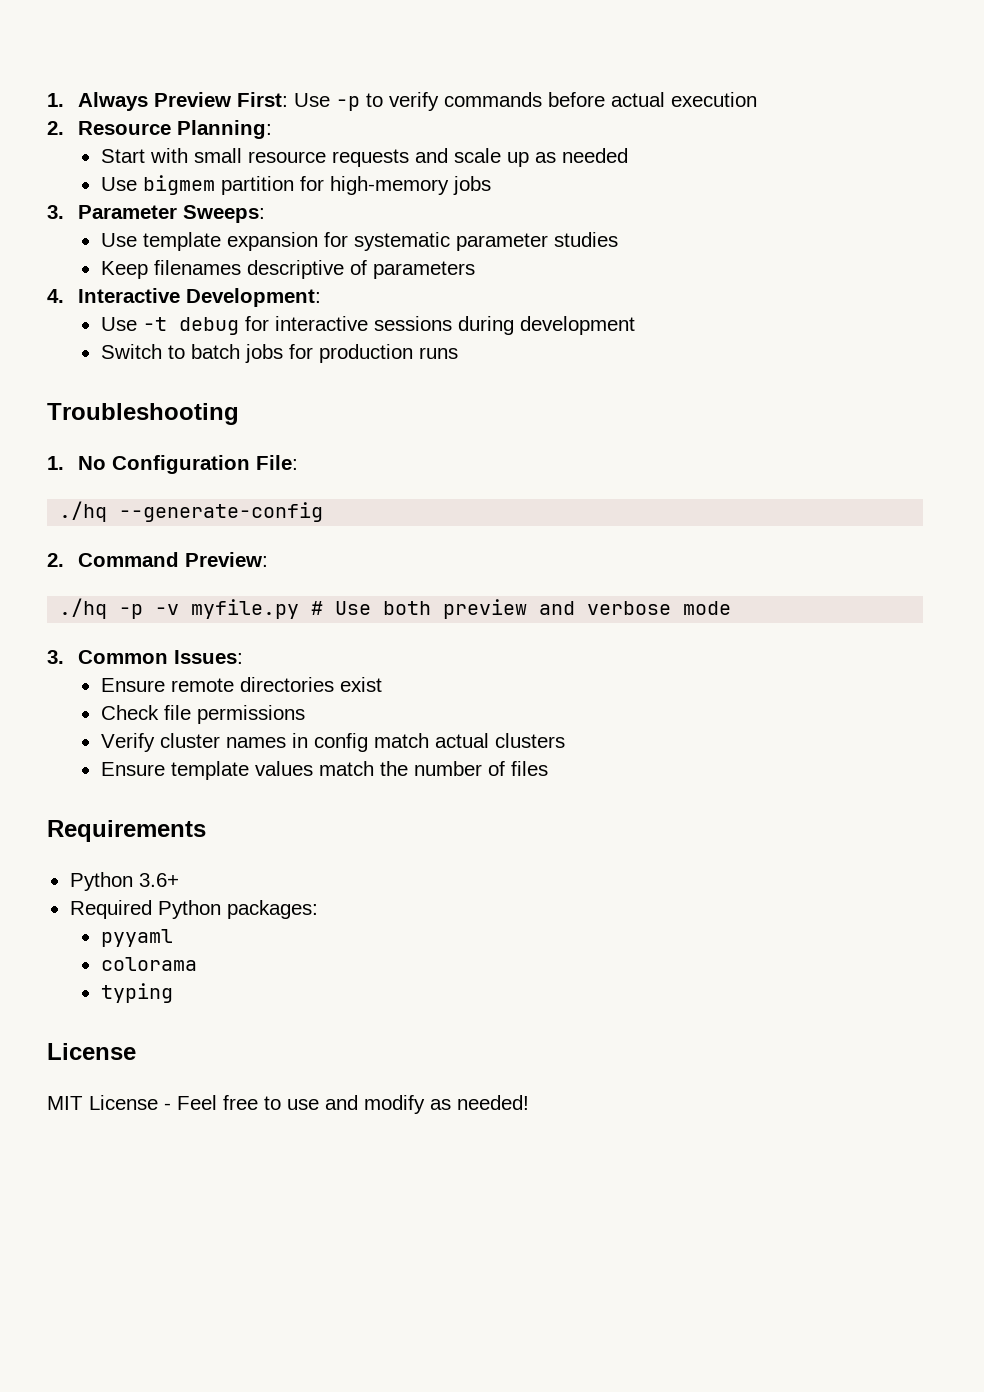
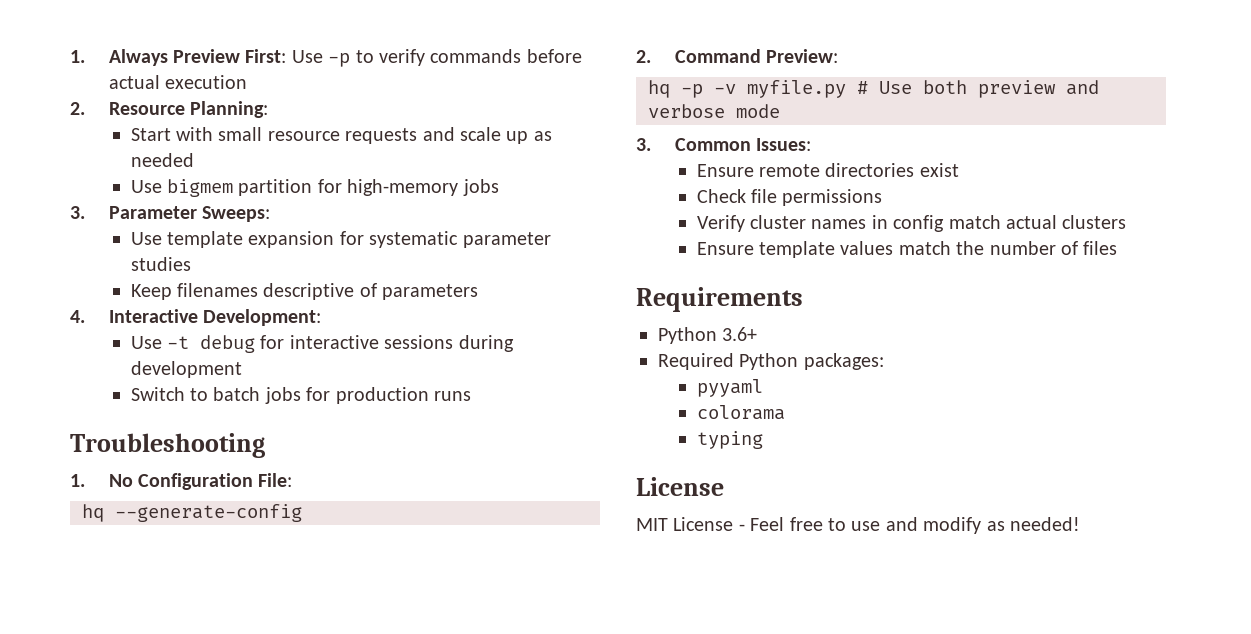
- ./hq --generate-config
+ hq --generate-config
- ./hq -p -v myfile.py # Use both preview and verbose mode
+ hq -p -v myfile.py # Use both preview and verbose mode

